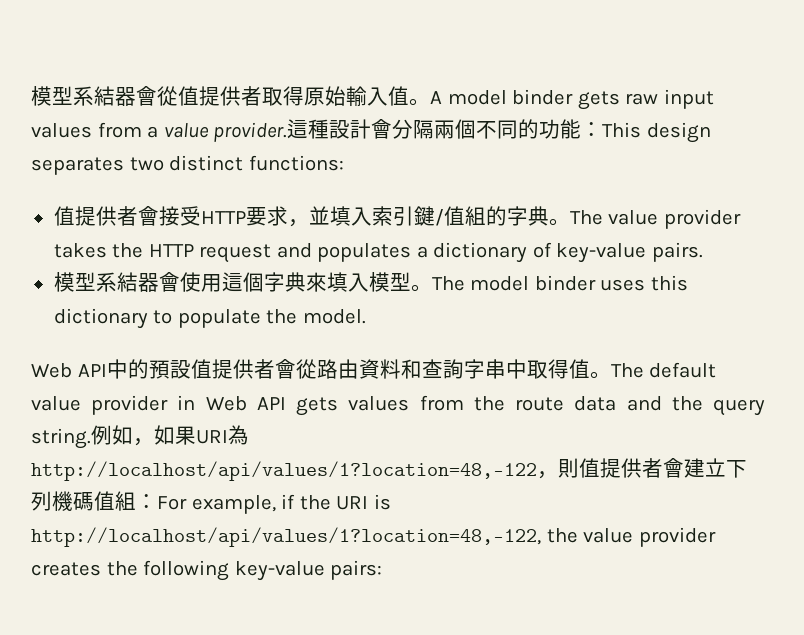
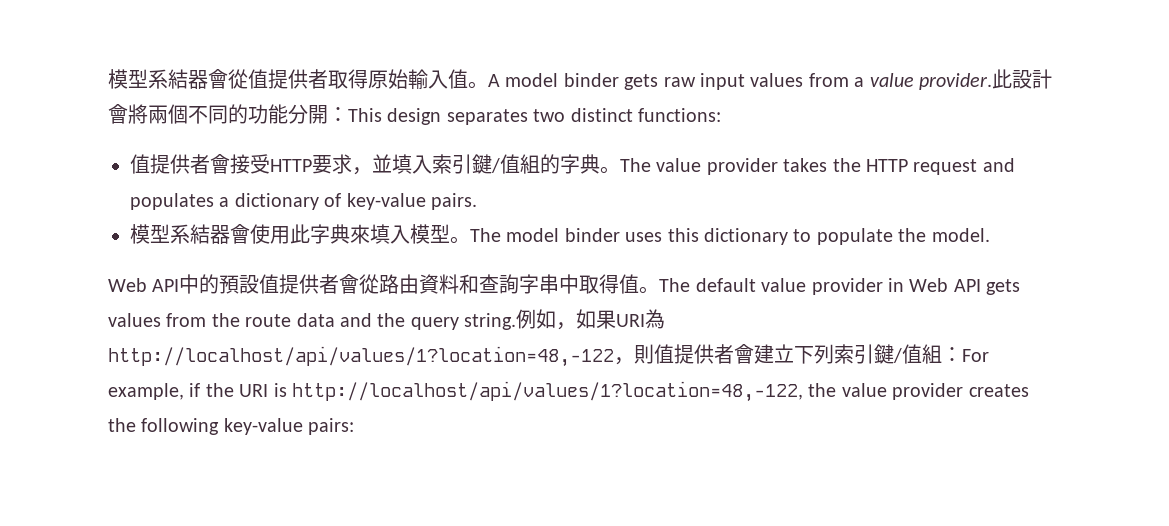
- 這種設計會分隔兩個不同的功能：This design separates two distinct functions:
+ 此設計會將兩個不同的功能分開：This design separates two distinct functions:
- 模型系結器會使用這個字典來填入模型。
+ 模型系結器會使用此字典來填入模型。
- 例如，如果URI為http://localhost/api/values/1?location=48,-122，則值提供者會建立下列機碼值組：For example, if the URI is http://localhost/api/values/1?location=48,-122, the value provider creates the following key-value pairs:
+ 例如，如果URI為http://localhost/api/values/1?location=48,-122，則值提供者會建立下列索引鍵/值組：For example, if the URI is http://localhost/api/values/1?location=48,-122, the value provider creates the following key-value pairs:

